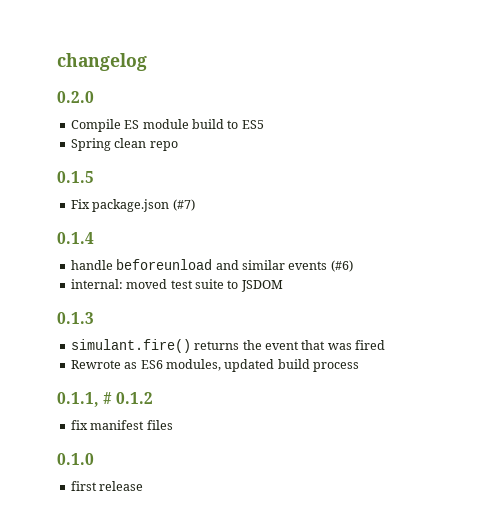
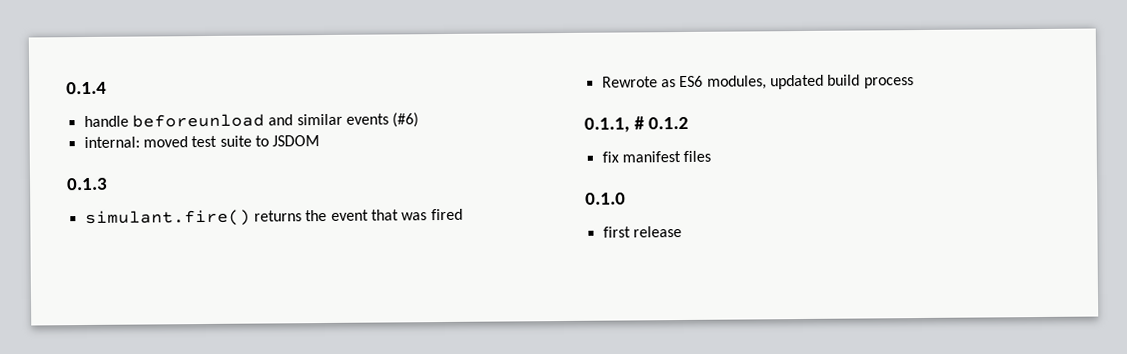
- changelog
- 0.2.0
- Compile ES module build to ES5
- Spring clean repo
- 0.1.5
- Fix package.json (#7)

